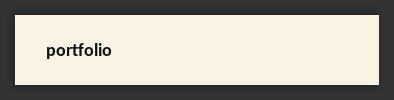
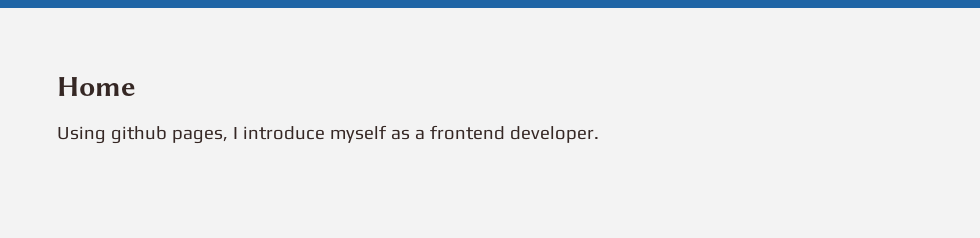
- portfolio
+ Home
+ Using github pages, I introduce myself as a frontend developer.

